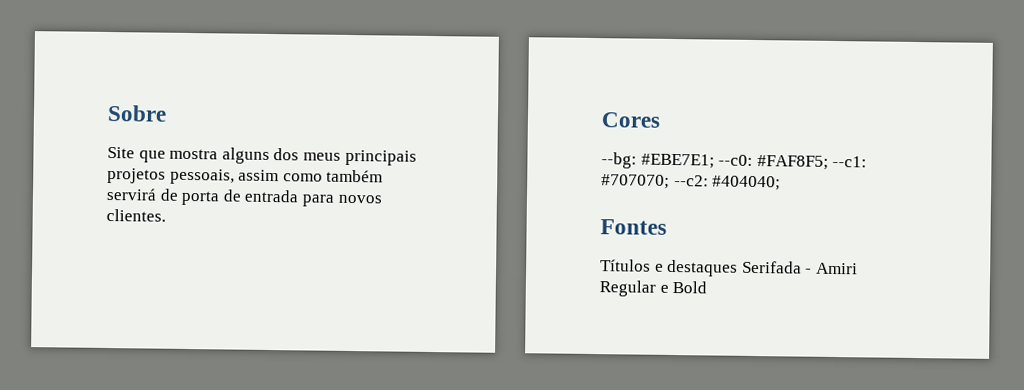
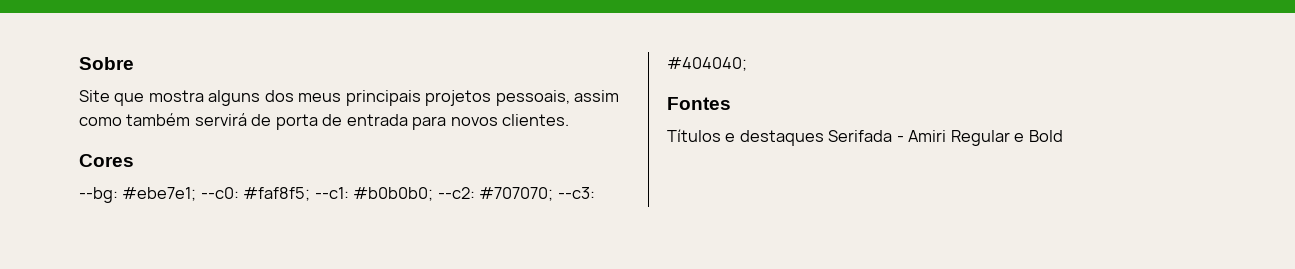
- --bg: #EBE7E1; --c0: #FAF8F5; --c1: #707070; --c2: #404040;
+ --bg: #ebe7e1; --c0: #faf8f5; --c1: #b0b0b0; --c2: #707070; --c3: #404040;

